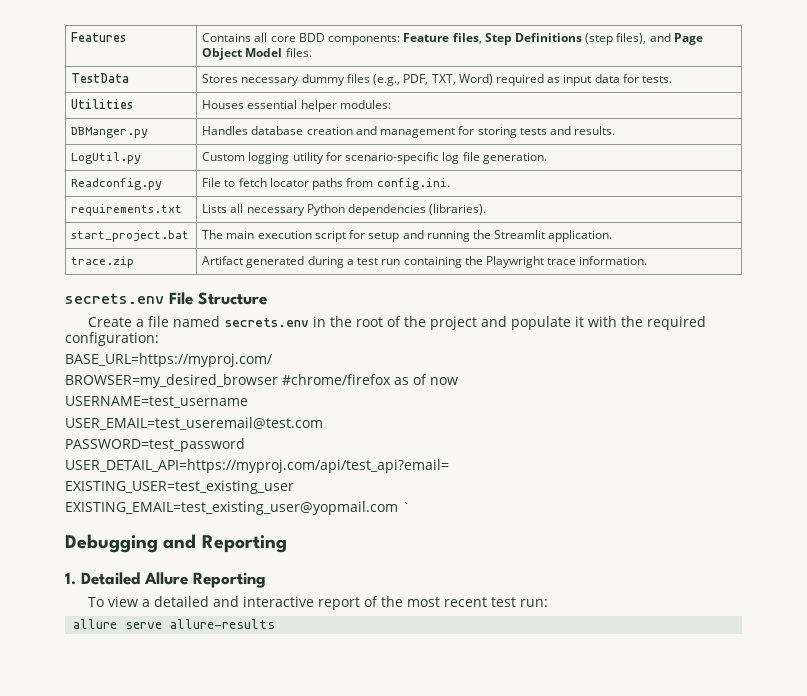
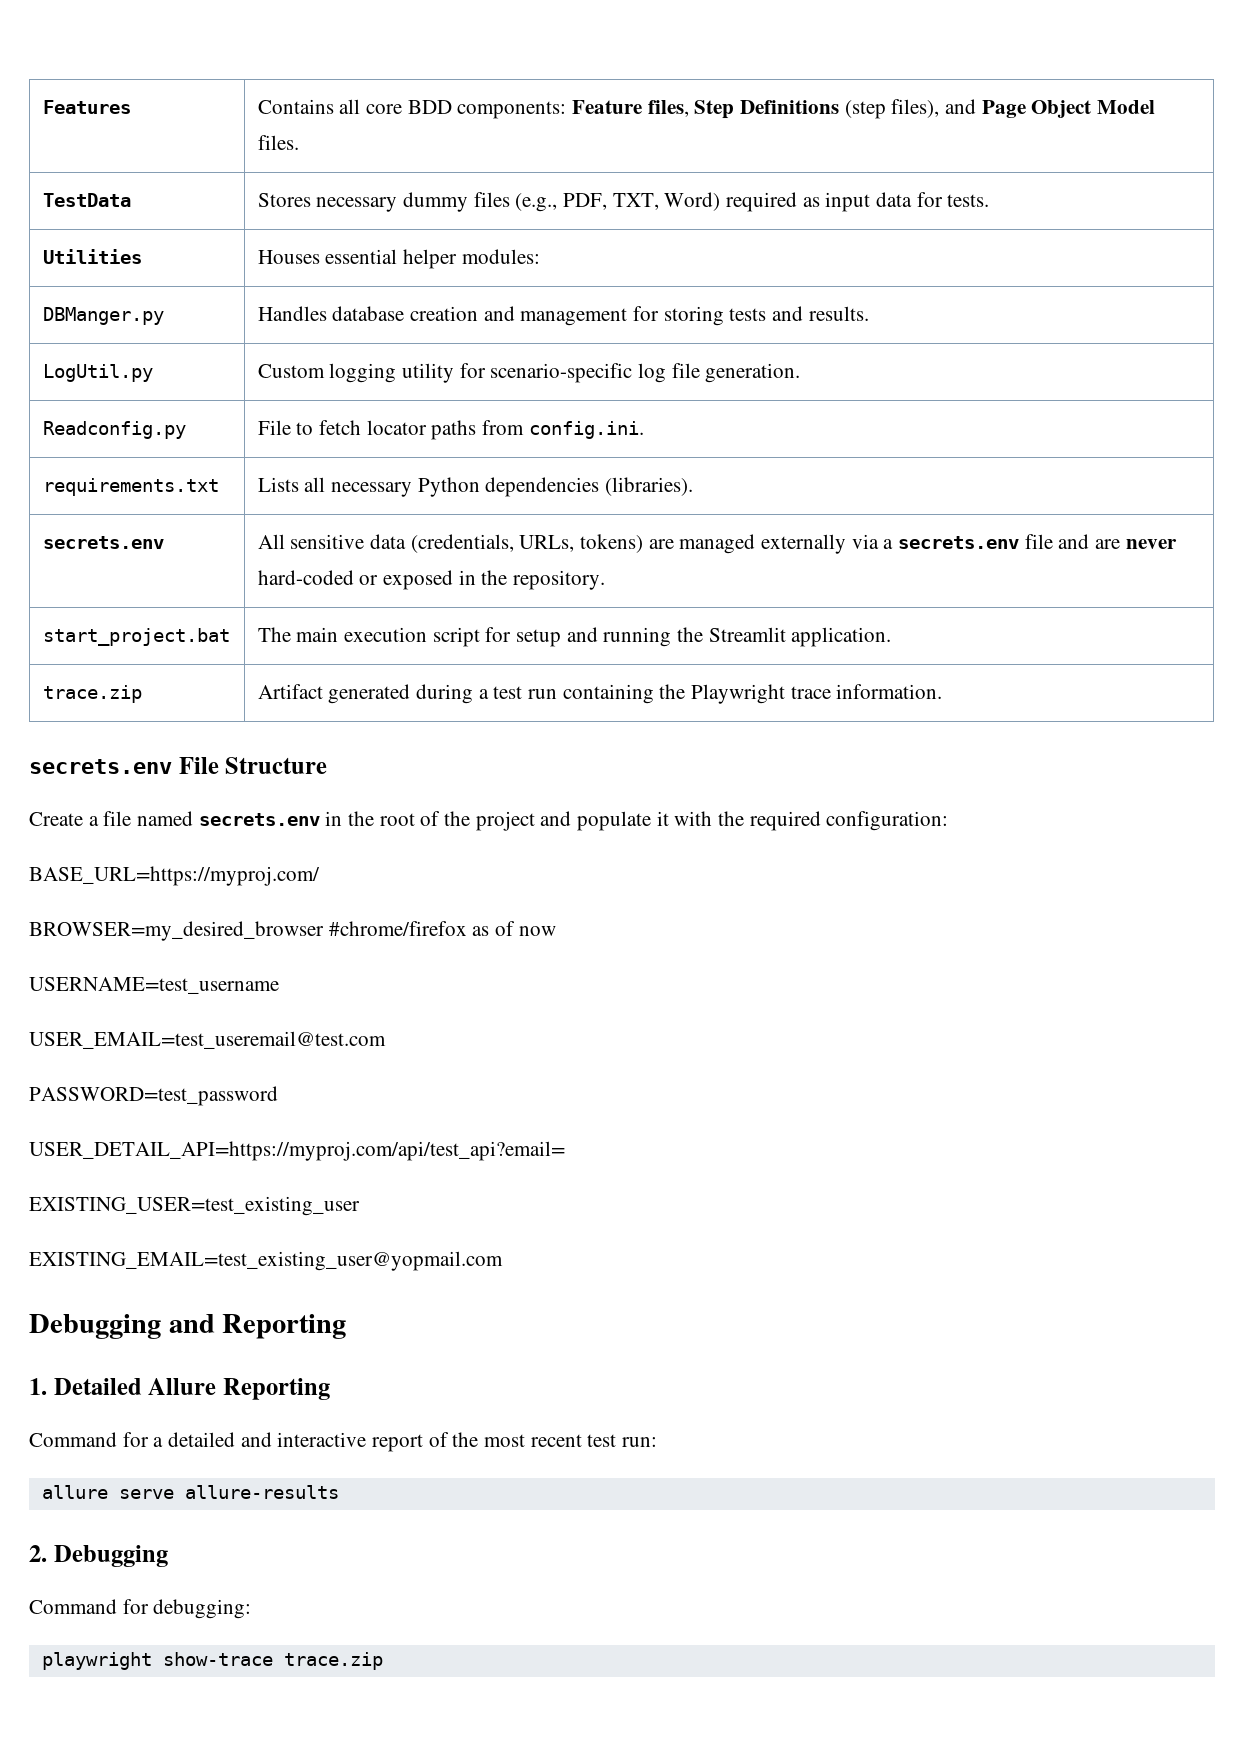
+ secrets.env | All sensitive data (credentials, URLs, tokens) are managed externally via a secrets.env file and are never hard-coded or exposed in the repository.
- EXISTING_EMAIL=test_existing_user@yopmail.com `
+ EXISTING_EMAIL=test_existing_user@yopmail.com
- To view a detailed and interactive report of the most recent test run:
+ Command for a detailed and interactive report of the most recent test run:
+ 2. Debugging
+ Command for debugging:
+ playwright show-trace trace.zip

